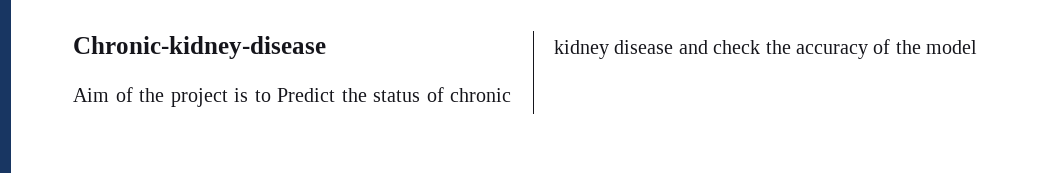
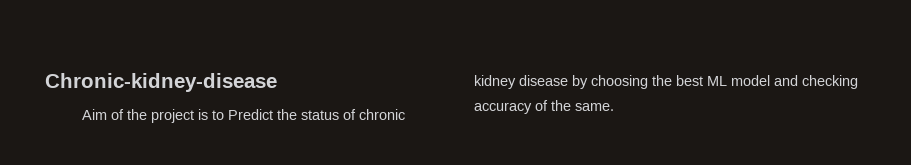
- Aim of the project is to Predict the status of chronic kidney disease and check the accuracy of the model
+ Aim of the project is to Predict the status of chronic kidney disease by choosing the best ML model and checking accuracy of the same.

